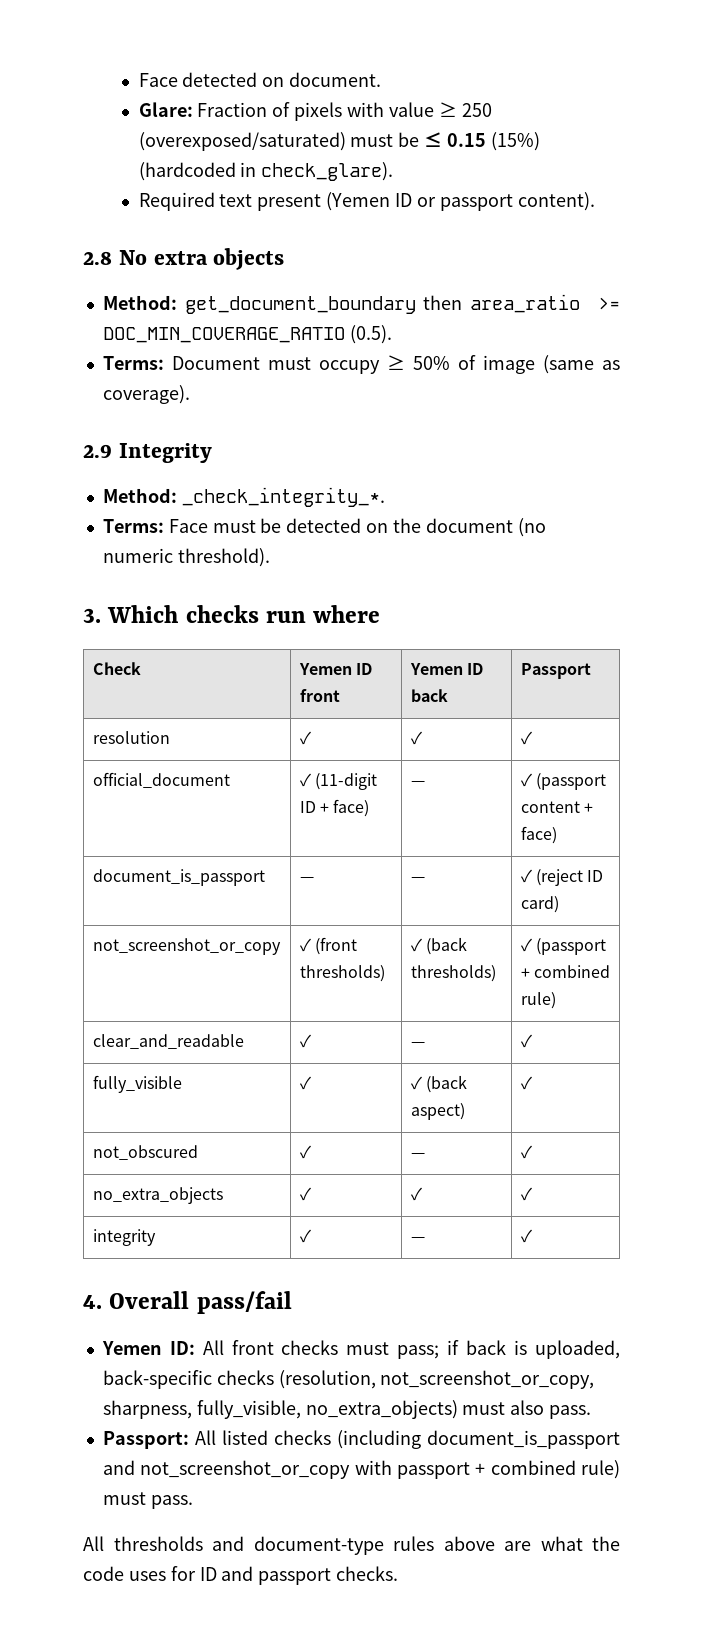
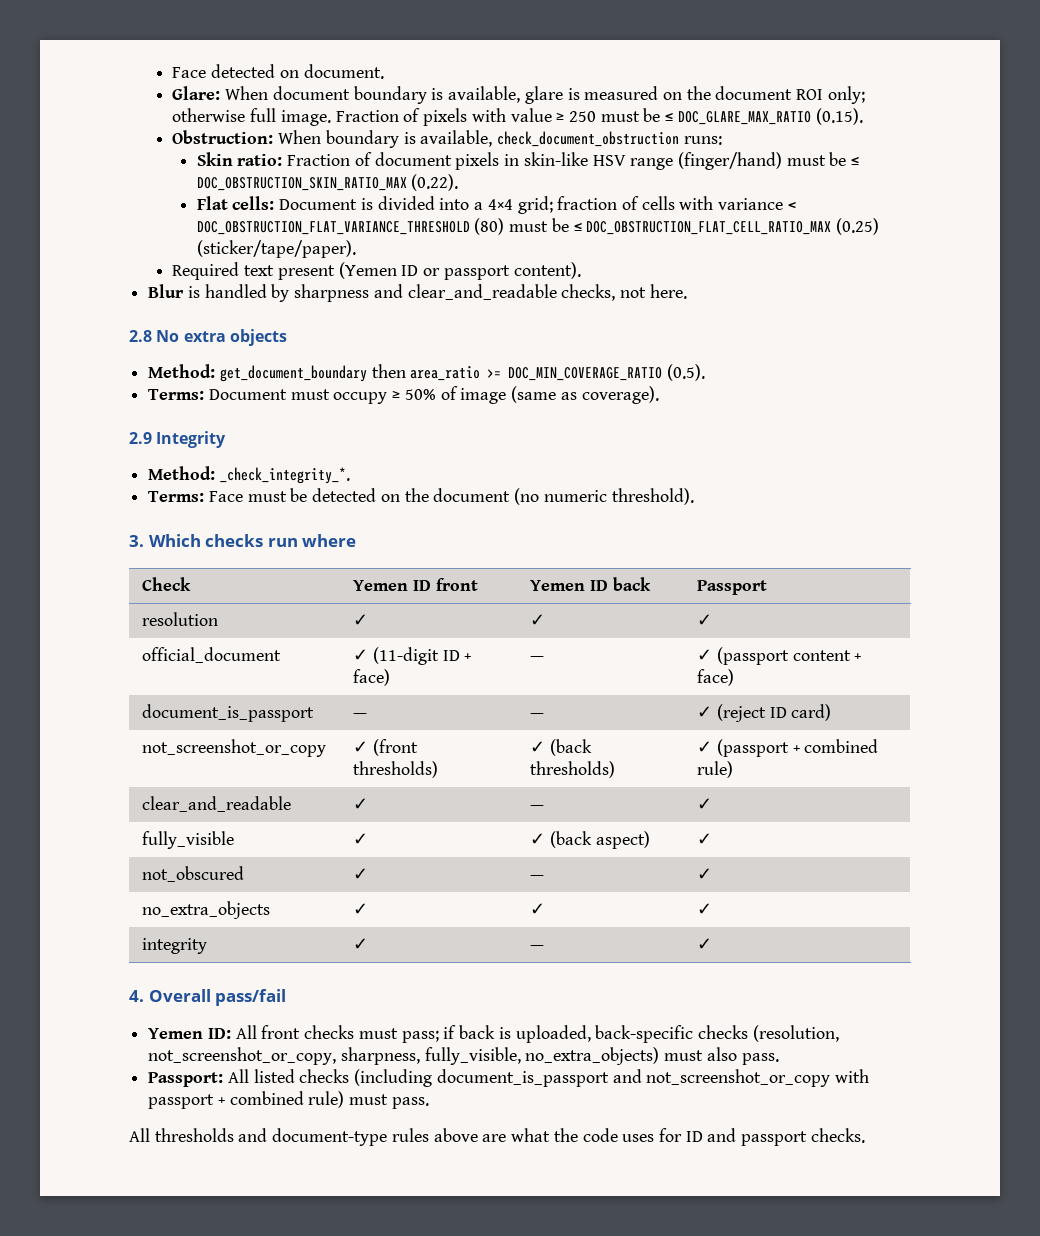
- Glare: Fraction of pixels with value ≥ 250 (overexposed/saturated) must be ≤ 0.15 (15%) (hardcoded in check_glare).
+ Glare: When document boundary is available, glare is measured on the document ROI only; otherwise full image. Fraction of pixels with value ≥ 250 must be ≤ DOC_GLARE_MAX_RATIO (0.15).
+ Obstruction: When boundary is available, check_document_obstruction runs:
+ Skin ratio: Fraction of document pixels in skin-like HSV range (finger/hand) must be ≤ DOC_OBSTRUCTION_SKIN_RATIO_MAX (0.22).
+ Flat cells: Document is divided into a 4×4 grid; fraction of cells with variance < DOC_OBSTRUCTION_FLAT_VARIANCE_THRESHOLD (80) must be ≤ DOC_OBSTRUCTION_FLAT_CELL_RATIO_MAX (0.25) (sticker/tape/paper).
+ Blur is handled by sharpness and clear_and_readable checks, not here.

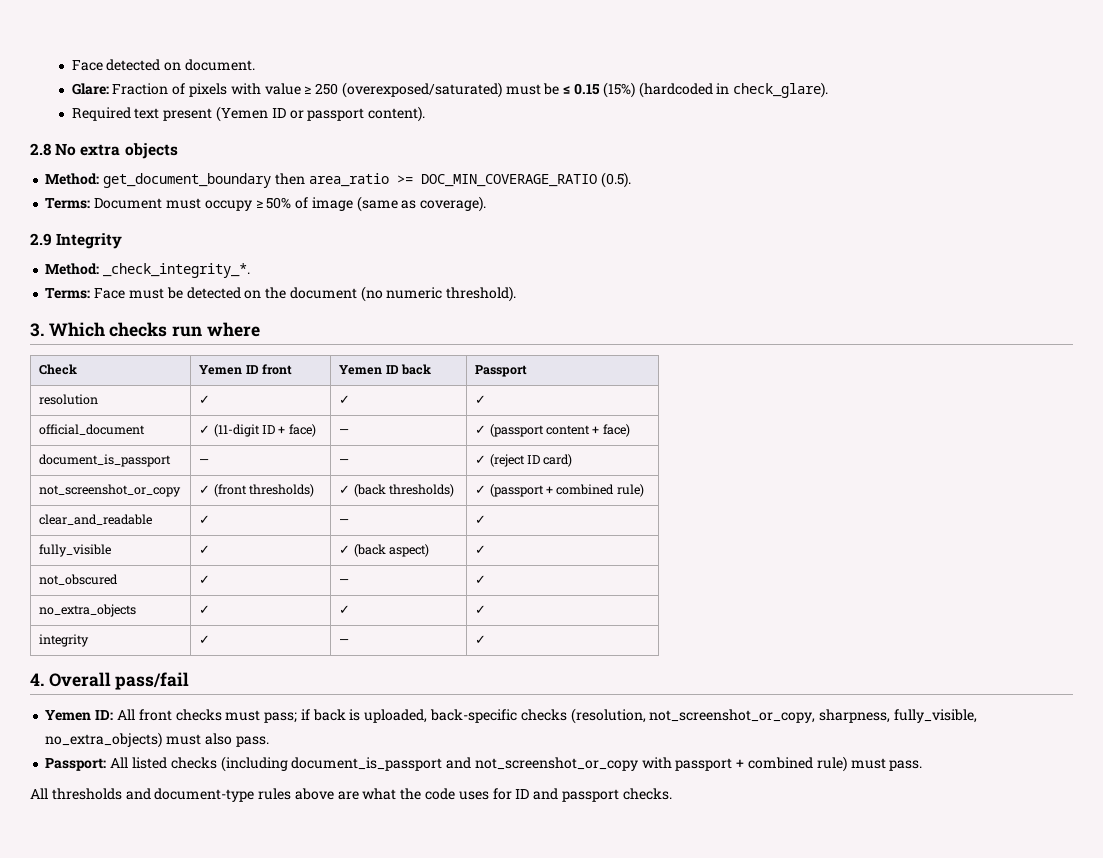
- Glare: When document boundary is available, glare is measured on the document ROI only; otherwise full image. Fraction of pixels with value ≥ 250 must be ≤ DOC_GLARE_MAX_RATIO (0.15).
- Obstruction: When boundary is available, check_document_obstruction runs:
- Skin ratio: Fraction of document pixels in skin-like HSV range (finger/hand) must be ≤ DOC_OBSTRUCTION_SKIN_RATIO_MAX (0.22).
- Flat cells: Document is divided into a 4×4 grid; fraction of cells with variance < DOC_OBSTRUCTION_FLAT_VARIANCE_THRESHOLD (80) must be ≤ DOC_OBSTRUCTION_FLAT_CELL_RATIO_MAX (0.25) (sticker/tape/paper).
+ Glare: Fraction of pixels with value ≥ 250 (overexposed/saturated) must be ≤ 0.15 (15%) (hardcoded in check_glare).
- Blur is handled by sharpness and clear_and_readable checks, not here.

